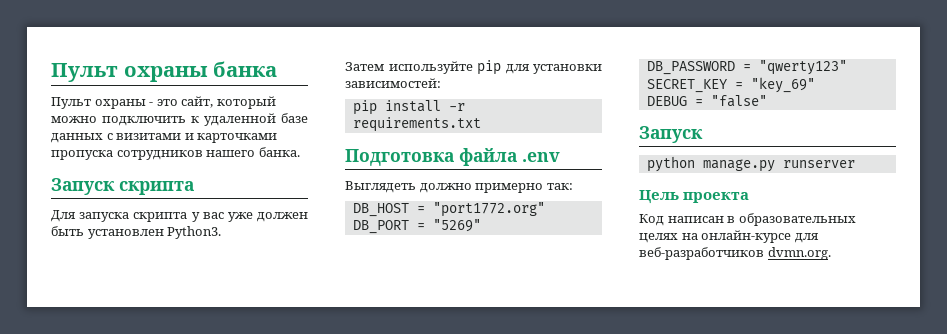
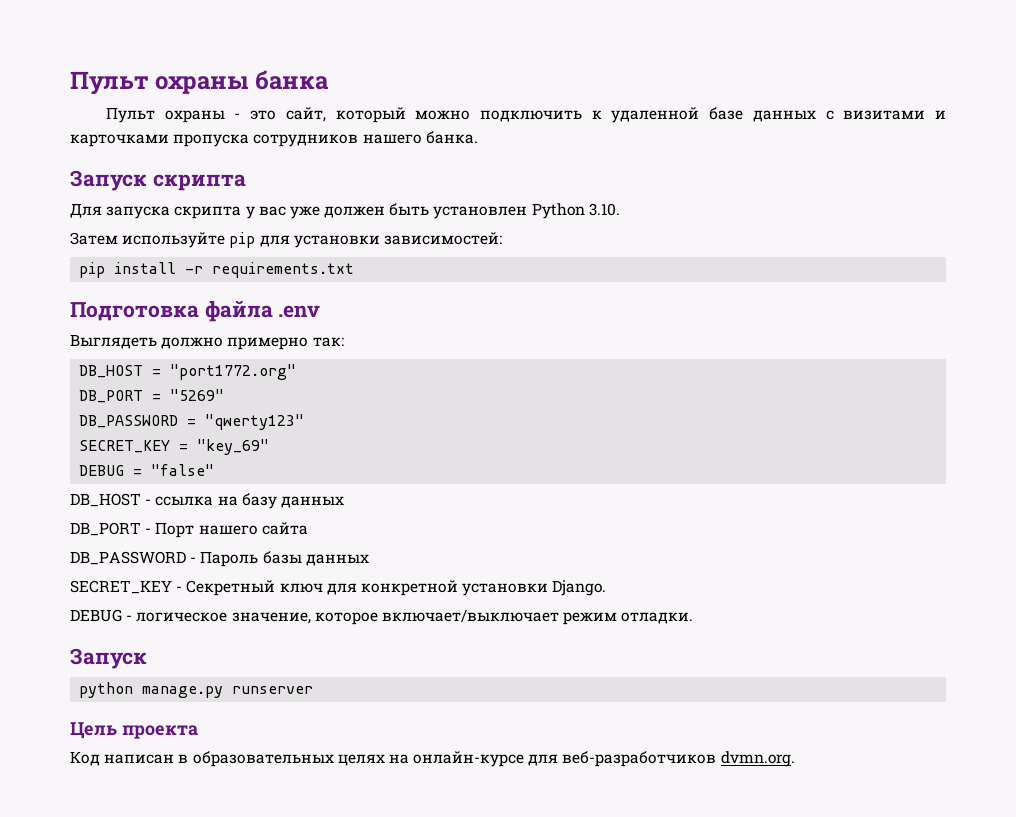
- Для запуска скрипта у вас уже должен быть установлен Python3.
+ Для запуска скрипта у вас уже должен быть установлен Python 3.10.
+ DB_HOST - ссылка на базу данных
+ DB_PORT - Порт нашего сайта
+ DB_PASSWORD - Пароль базы данных
+ SECRET_KEY - Секретный ключ для конкретной установки Django.
+ DEBUG - логическое значение, которое включает/выключает режим отладки.

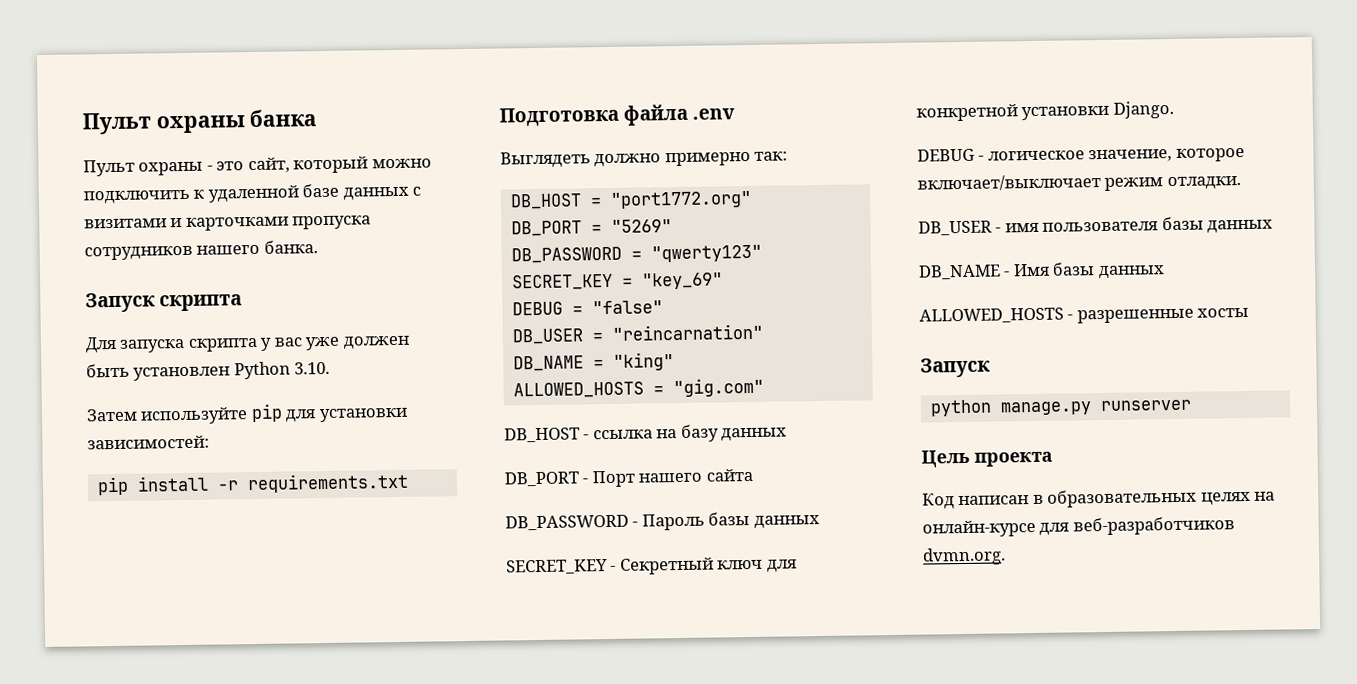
+ DB_USER = "reincarnation"
+ DB_NAME = "king"
+ ALLOWED_HOSTS = "gig.com"
+ DB_USER - имя пользователя базы данных
+ DB_NAME - Имя базы данных
+ ALLOWED_HOSTS - разрешенные хосты

